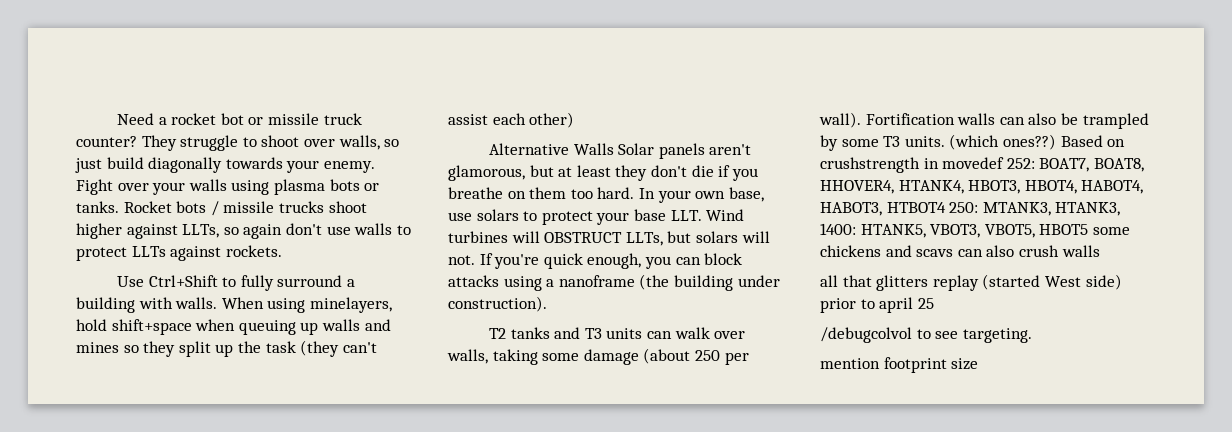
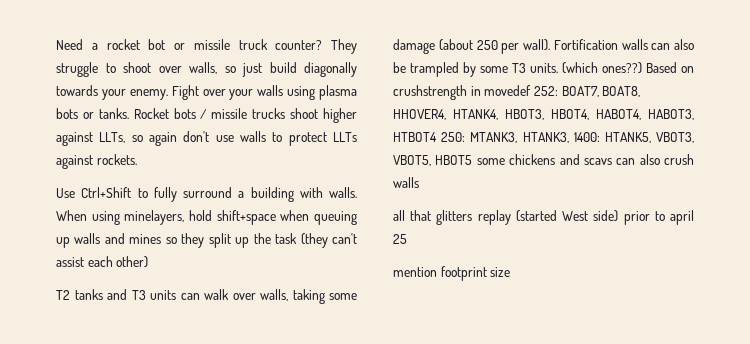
- Alternative Walls Solar panels aren't glamorous, but at least they don't die if you breathe on them too hard. In your own base, use solars to protect your base LLT. Wind turbines will OBSTRUCT LLTs, but solars will not. If you're quick enough, you can block attacks using a nanoframe (the building under construction).
- /debugcolvol to see targeting.

